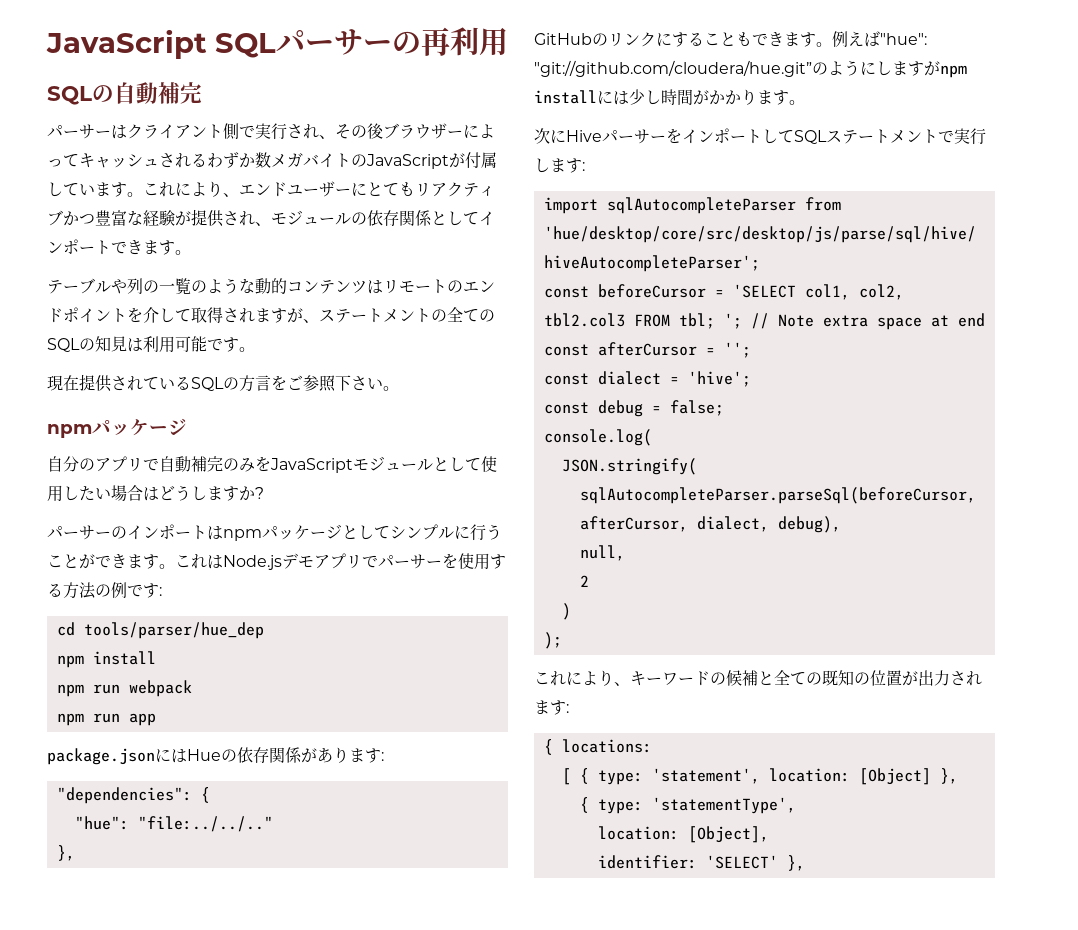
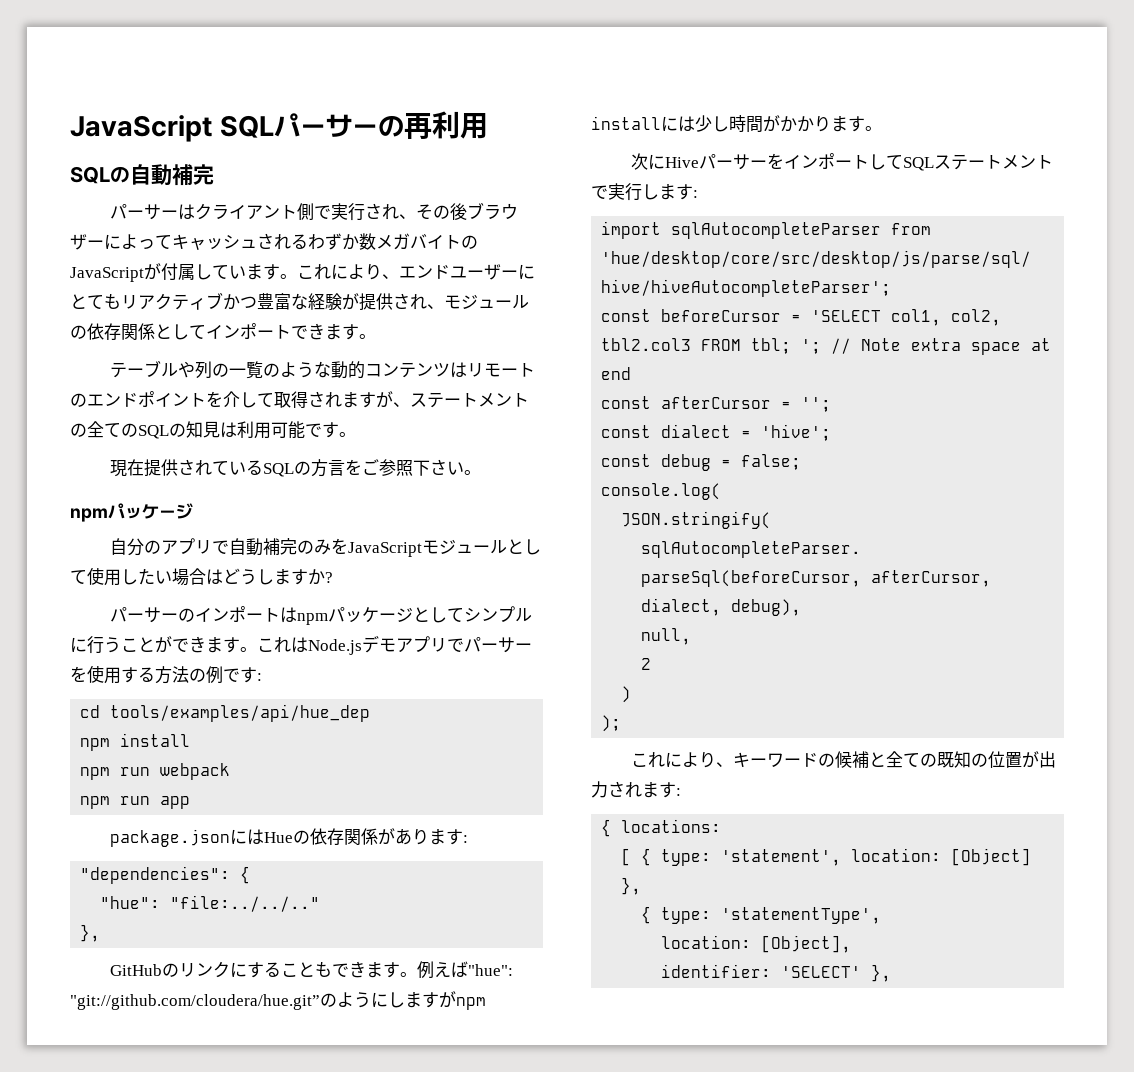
- cd tools/parser/hue_dep
+ cd tools/examples/api/hue_dep

